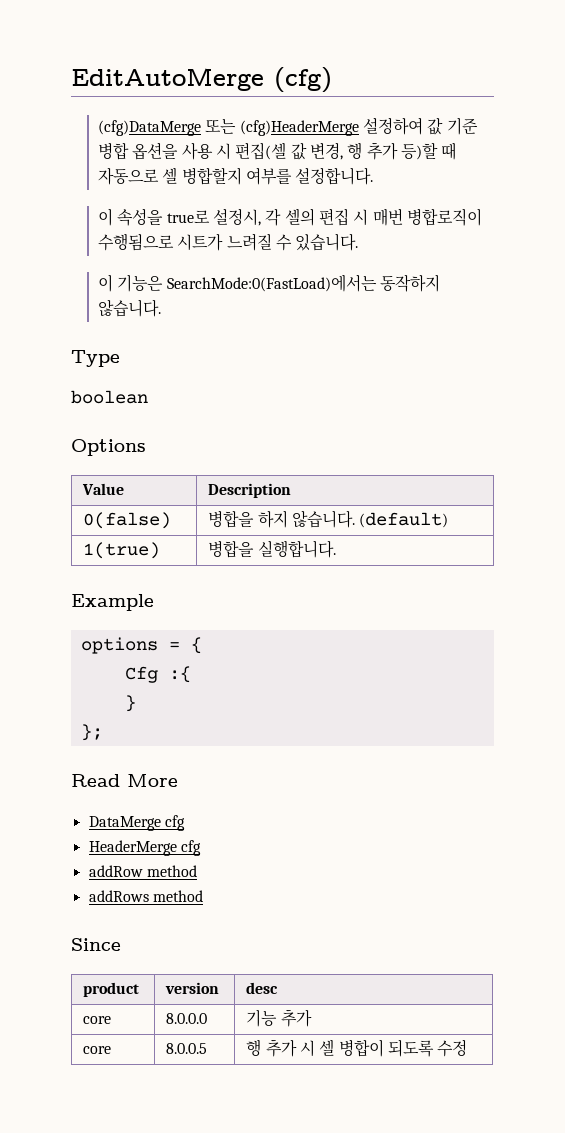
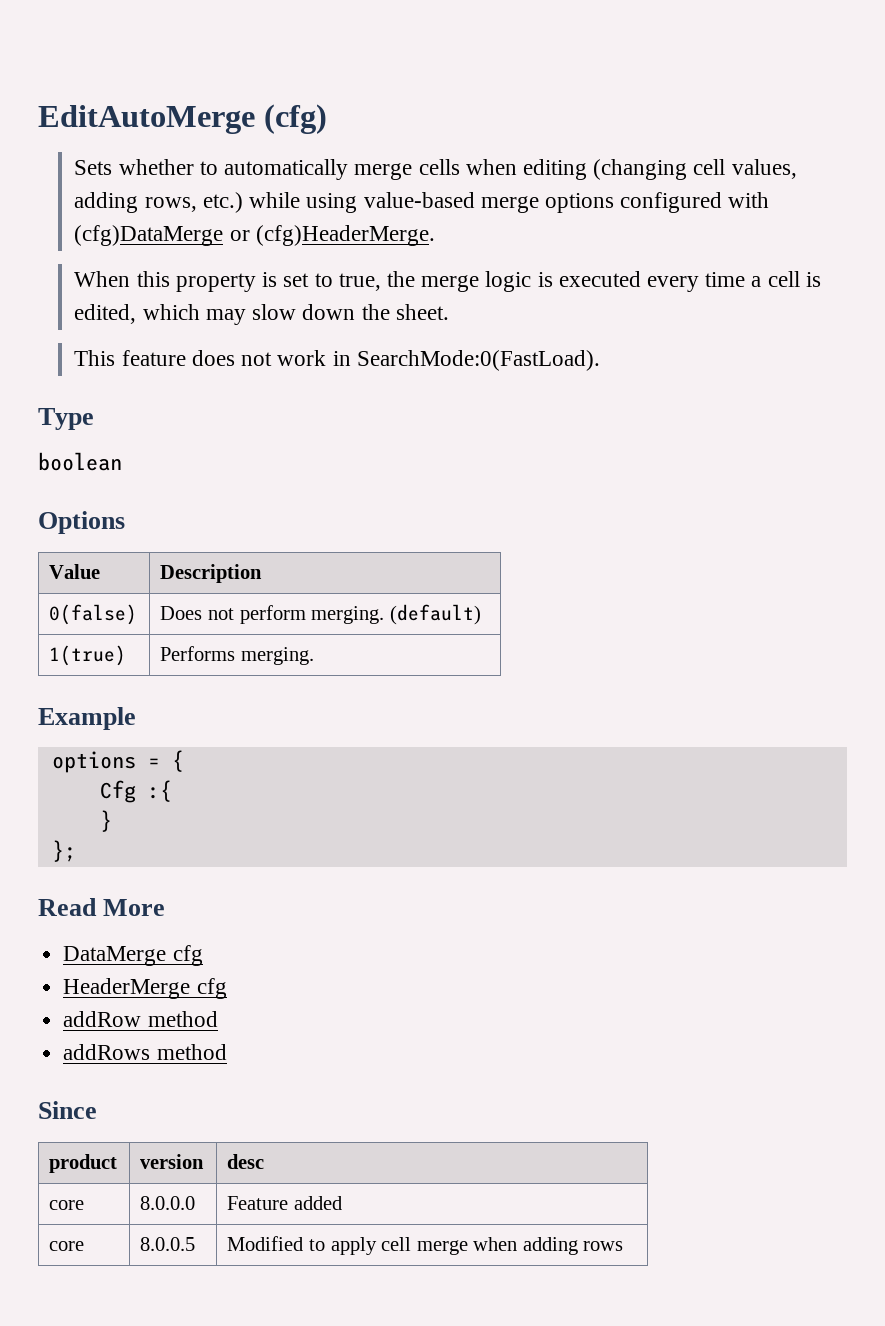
- (cfg)DataMerge 또는 (cfg)HeaderMerge 설정하여 값 기준 병합 옵션을 사용 시 편집(셀 값 변경, 행 추가 등)할 때 자동으로 셀 병합할지 여부를 설정합니다.
- 이 속성을 true로 설정시, 각 셀의 편집 시 매번 병합로직이 수행됨으로 시트가 느려질 수 있습니다.
- 이 기능은 SearchMode:0(FastLoad)에서는 동작하지 않습니다.
+ Sets whether to automatically merge cells when editing (changing cell values, adding rows, etc.) while using value-based merge options configured with (cfg)DataMerge or (cfg)HeaderMerge.
+ When this property is set to true, the merge logic is executed every time a cell is edited, which may slow down the sheet.
+ This feature does not work in SearchMode:0(FastLoad).
- 0(false) | 병합을 하지 않습니다. (default)
+ 0(false) | Does not perform merging. (default)
- 1(true) | 병합을 실행합니다.
+ 1(true) | Performs merging.
- core | 8.0.0.0 | 기능 추가
+ core | 8.0.0.0 | Feature added
- core | 8.0.0.5 | 행 추가 시 셀 병합이 되도록 수정
+ core | 8.0.0.5 | Modified to apply cell merge when adding rows

